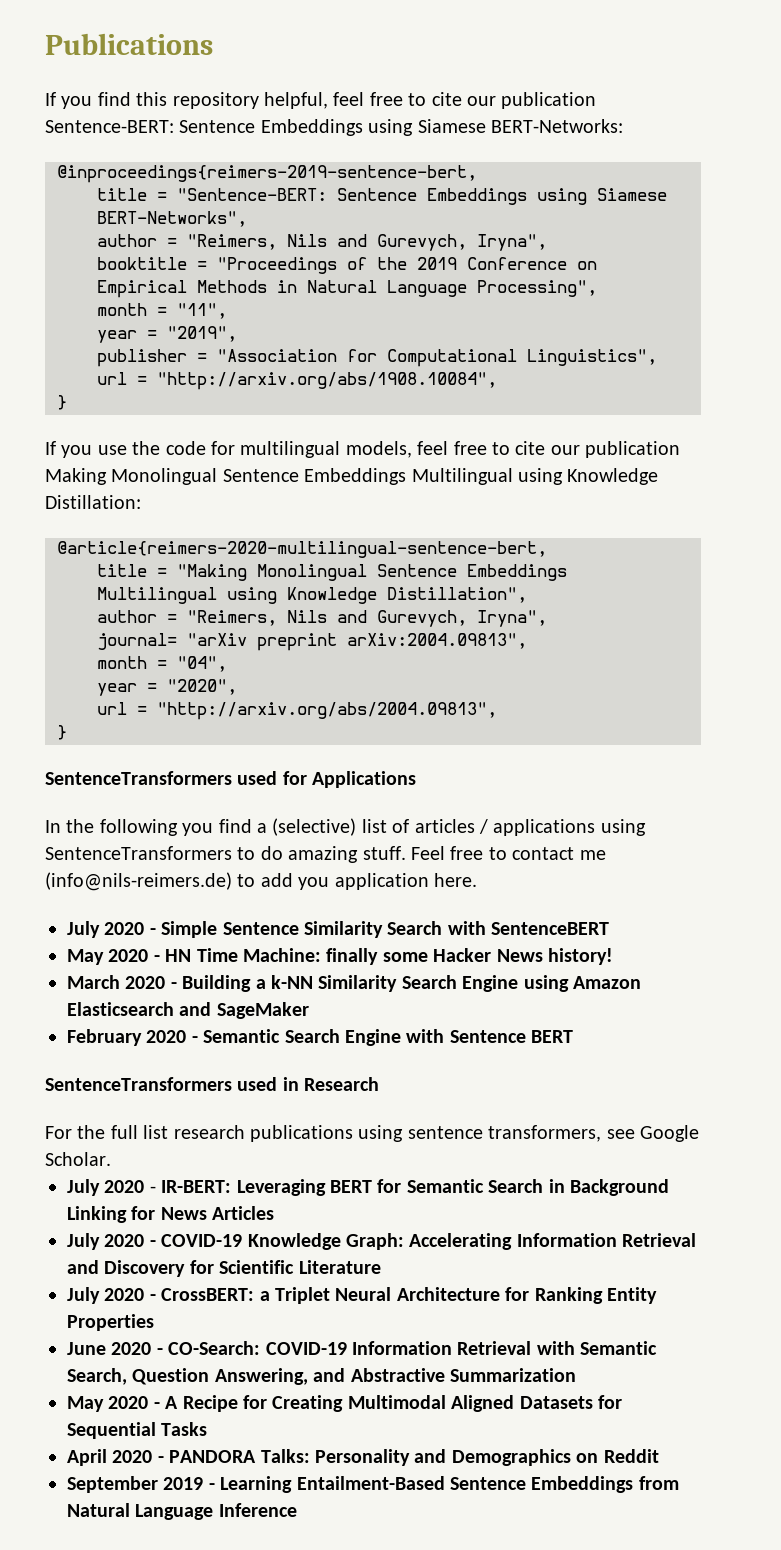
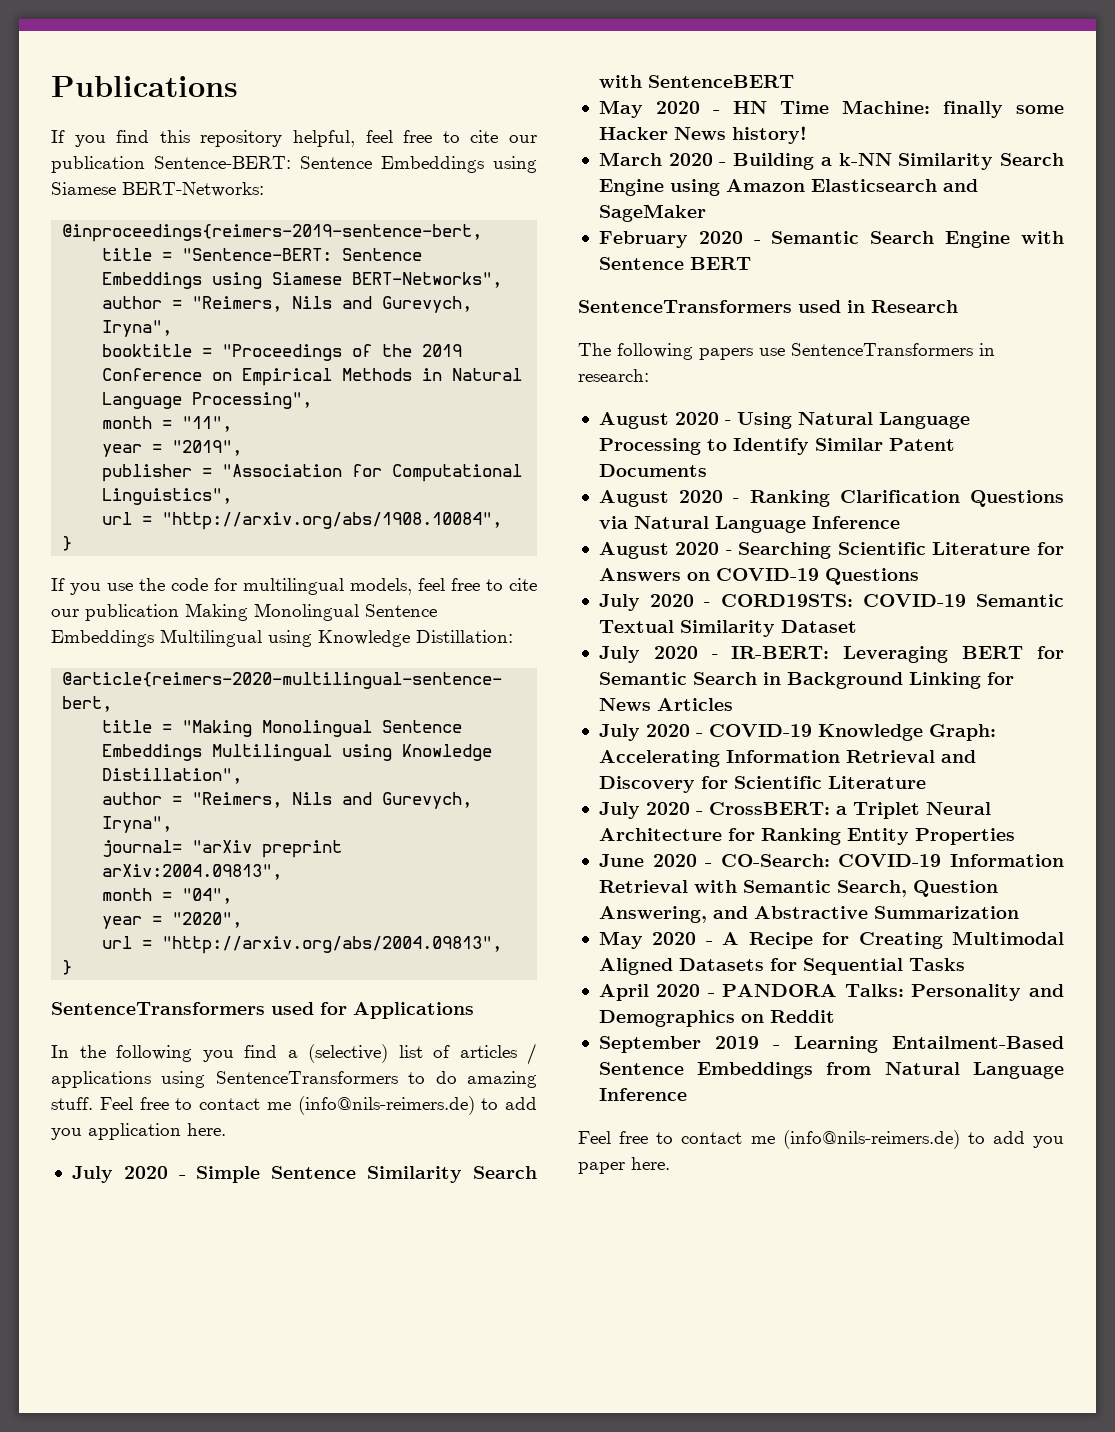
- For the full list research publications using sentence transformers, see Google Scholar.
+ The following papers use SentenceTransformers in research:
+ August 2020 - Using Natural Language Processing to Identify Similar Patent Documents
+ August 2020 - Ranking Clarification Questions via Natural Language Inference
+ August 2020 - Searching Scientific Literature for Answers on COVID-19 Questions
+ July 2020 - CORD19STS: COVID-19 Semantic Textual Similarity Dataset
+ Feel free to contact me (info@nils-reimers.de) to add you paper here.

